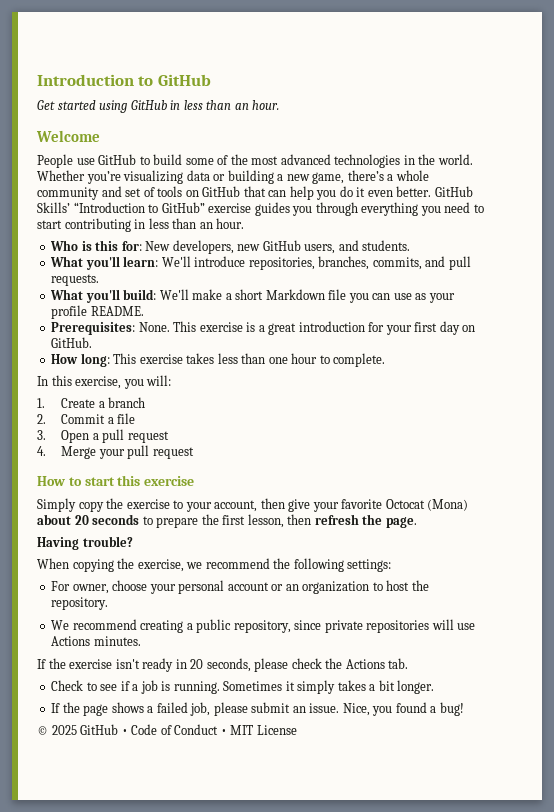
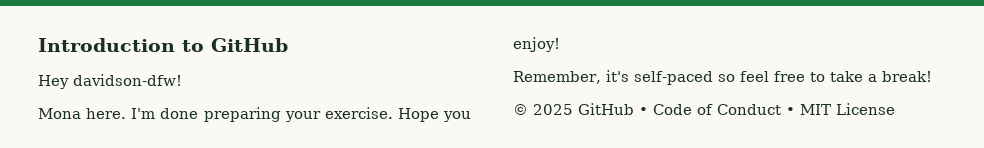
- Get started using GitHub in less than an hour.
- Welcome
- People use GitHub to build some of the most advanced technologies in the world. Whether you’re visualizing data or building a new game, there’s a whole community and set of tools on GitHub that can help you do it even better. GitHub Skills’ “Introduction to GitHub” exercise guides you through everything you need to start contributing in less than an hour.
- Who is this for: New developers, new GitHub users, and students.
- What you'll learn: We'll introduce repositories, branches, commits, and pull requests.
- What you'll build: We'll make a short Markdown file you can use as your profile README.
- Prerequisites: None. This exercise is a great introduction for your first day on GitHub.
- How long: This exercise takes less than one hour to complete.
- In this exercise, you will:
- 1. Create a branch
- 2. Commit a file
- 3. Open a pull request
- 4. Merge your pull request
- How to start this exercise
- Simply copy the exercise to your account, then give your favorite Octocat (Mona) about 20 seconds to prepare the first lesson, then refresh the page.
- Having trouble?
- When copying the exercise, we recommend the following settings:
- For owner, choose your personal account or an organization to host the repository.
- We recommend creating a public repository, since private repositories will use Actions minutes.
- If the exercise isn't ready in 20 seconds, please check the Actions tab.
- Check to see if a job is running. Sometimes it simply takes a bit longer.
- If the page shows a failed job, please submit an issue. Nice, you found a bug!
+ Hey davidson-dfw!
+ Mona here. I'm done preparing your exercise. Hope you enjoy!
+ Remember, it's self-paced so feel free to take a break!

